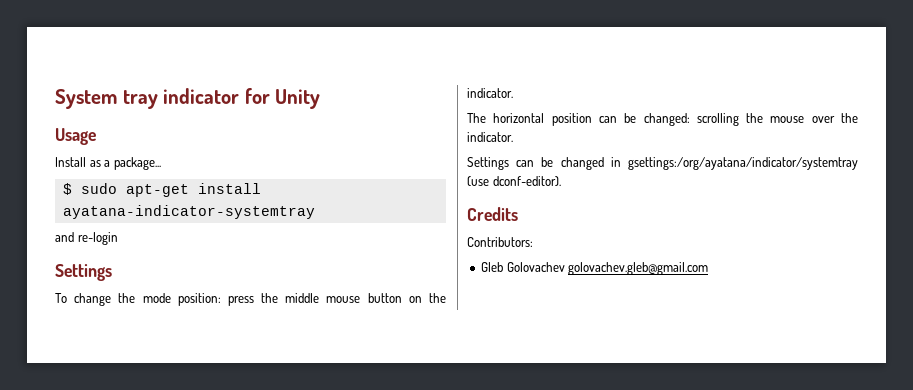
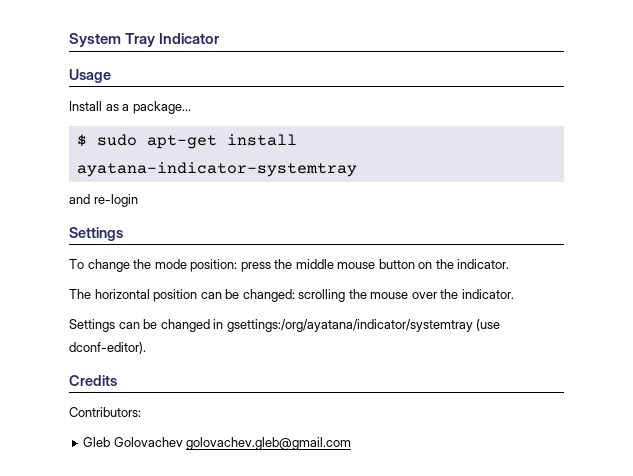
- System tray indicator for Unity
+ System Tray Indicator

